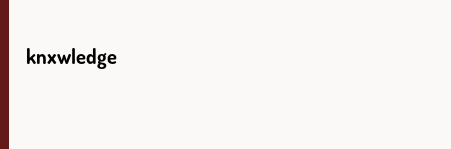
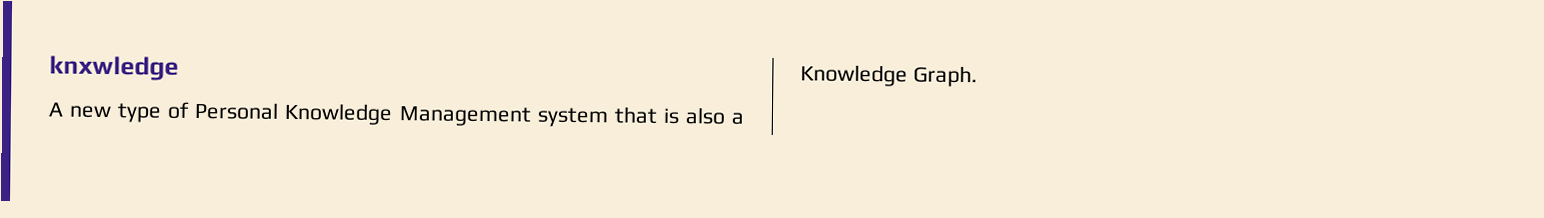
+ A new type of Personal Knowledge Management system that is also a Knowledge Graph.

